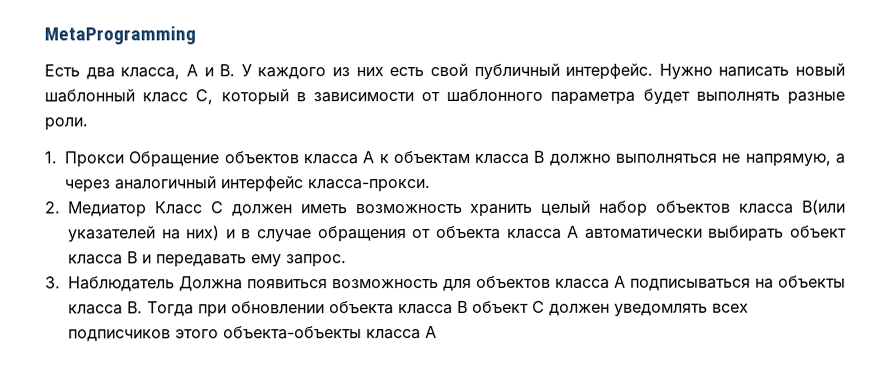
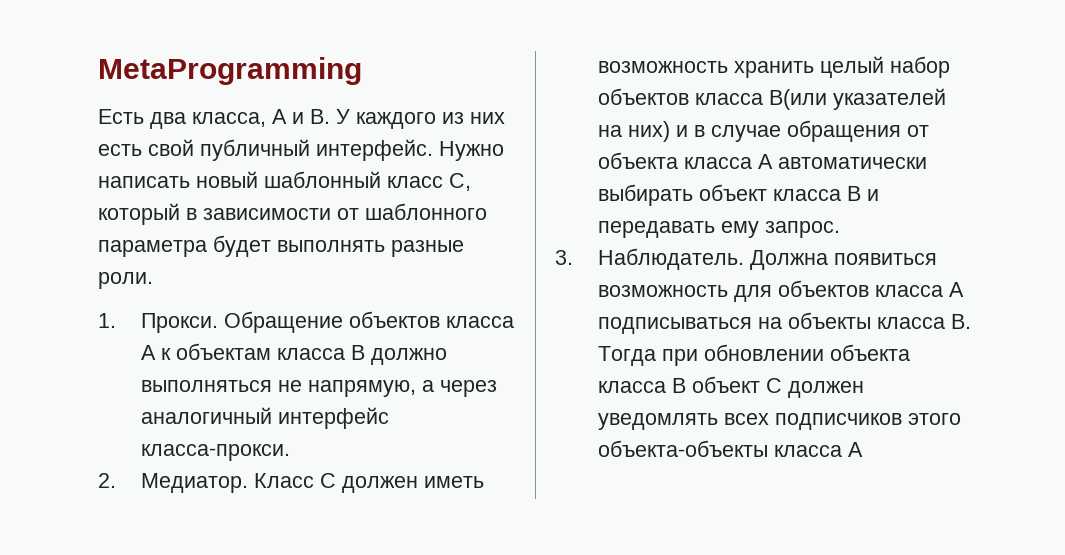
- 1. Прокси Обращение объектов класса А к объектам класса В должно выполняться не напрямую, а через аналогичный интерфейс класса-прокси.
+ 1. Прокси. Обращение объектов класса А к объектам класса В должно выполняться не напрямую, а через аналогичный интерфейс класса-прокси.
- 2. Медиатор Класс С должен иметь возможность хранить целый набор объектов класса В(или указателей на них) и в случае обращения от объекта класса А автоматически выбирать объект класса В и передавать ему запрос.
+ 2. Медиатор. Класс С должен иметь возможность хранить целый набор объектов класса В(или указателей на них) и в случае обращения от объекта класса А автоматически выбирать объект класса В и передавать ему запрос.
- 3. Наблюдатель Должна появиться возможность для объектов класса А подписываться на объекты класса В. Тогда при обновлении объекта класса В объект С должен уведомлять всех подписчиков этого объекта-объекты класса А
+ 3. Наблюдатель. Должна появиться возможность для объектов класса А подписываться на объекты класса В. Тогда при обновлении объекта класса В объект С должен уведомлять всех подписчиков этого объекта-объекты класса А

